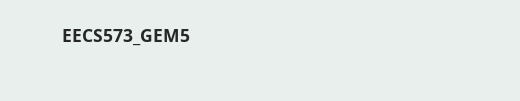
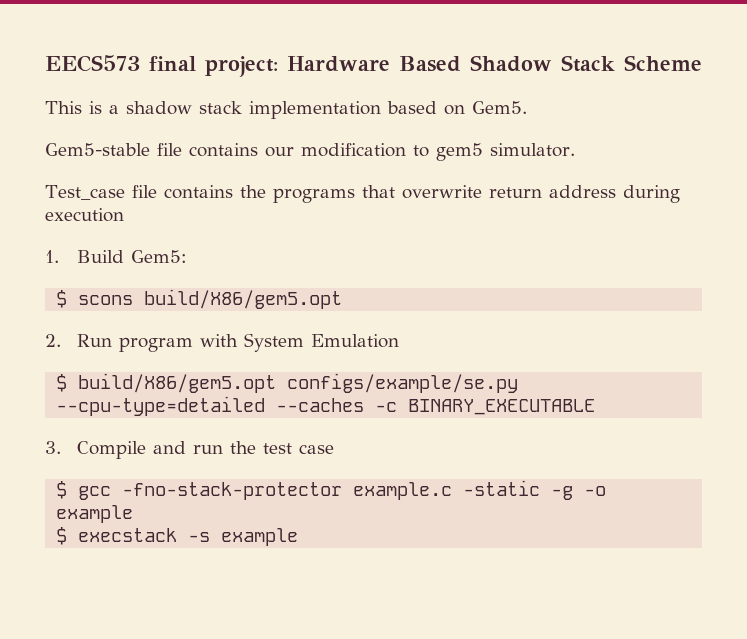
- EECS573_GEM5
+ EECS573 final project: Hardware Based Shadow Stack Scheme
+ This is a shadow stack implementation based on Gem5.
+ Gem5-stable file contains our modification to gem5 simulator.
+ Test_case file contains the programs that overwrite return address during execution
+ 1. Build Gem5:
+ $ scons build/X86/gem5.opt
+ 2. Run program with System Emulation
+ $ build/X86/gem5.opt configs/example/se.py --cpu-type=detailed --caches -c BINARY_EXECUTABLE
+ 3. Compile and run the test case
+ $ gcc -fno-stack-protector example.c -static -g -o example
+ $ execstack -s example

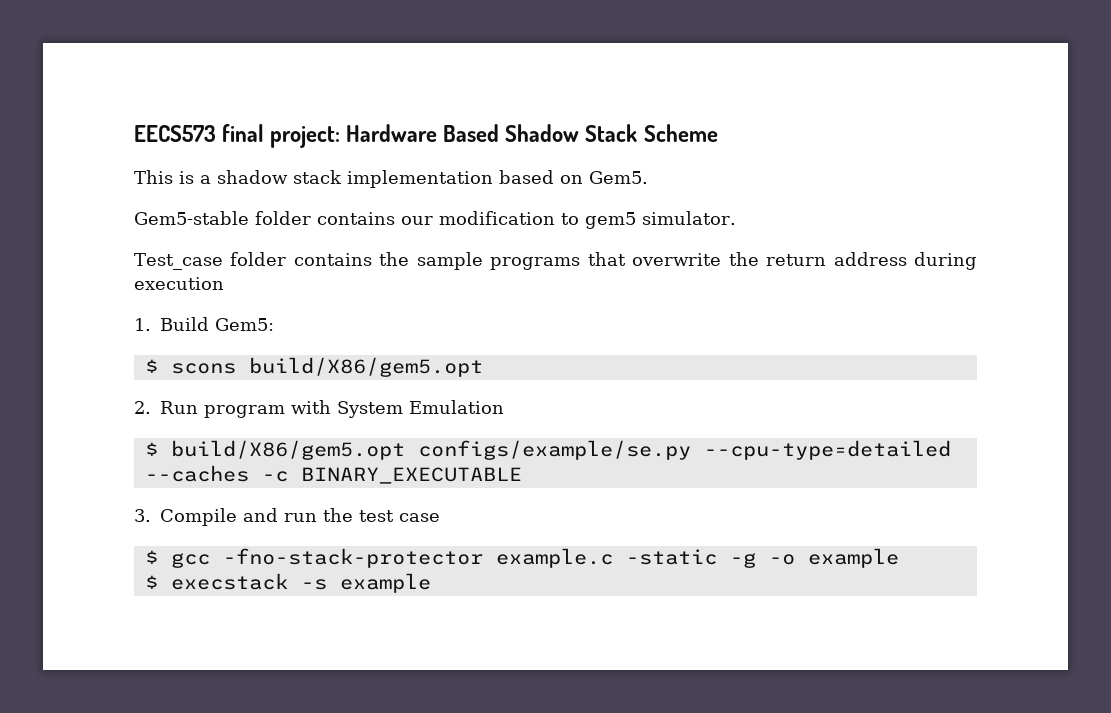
- Gem5-stable file contains our modification to gem5 simulator.
+ Gem5-stable folder contains our modification to gem5 simulator.
- Test_case file contains the programs that overwrite return address during execution
+ Test_case folder contains the sample programs that overwrite the return address during execution

